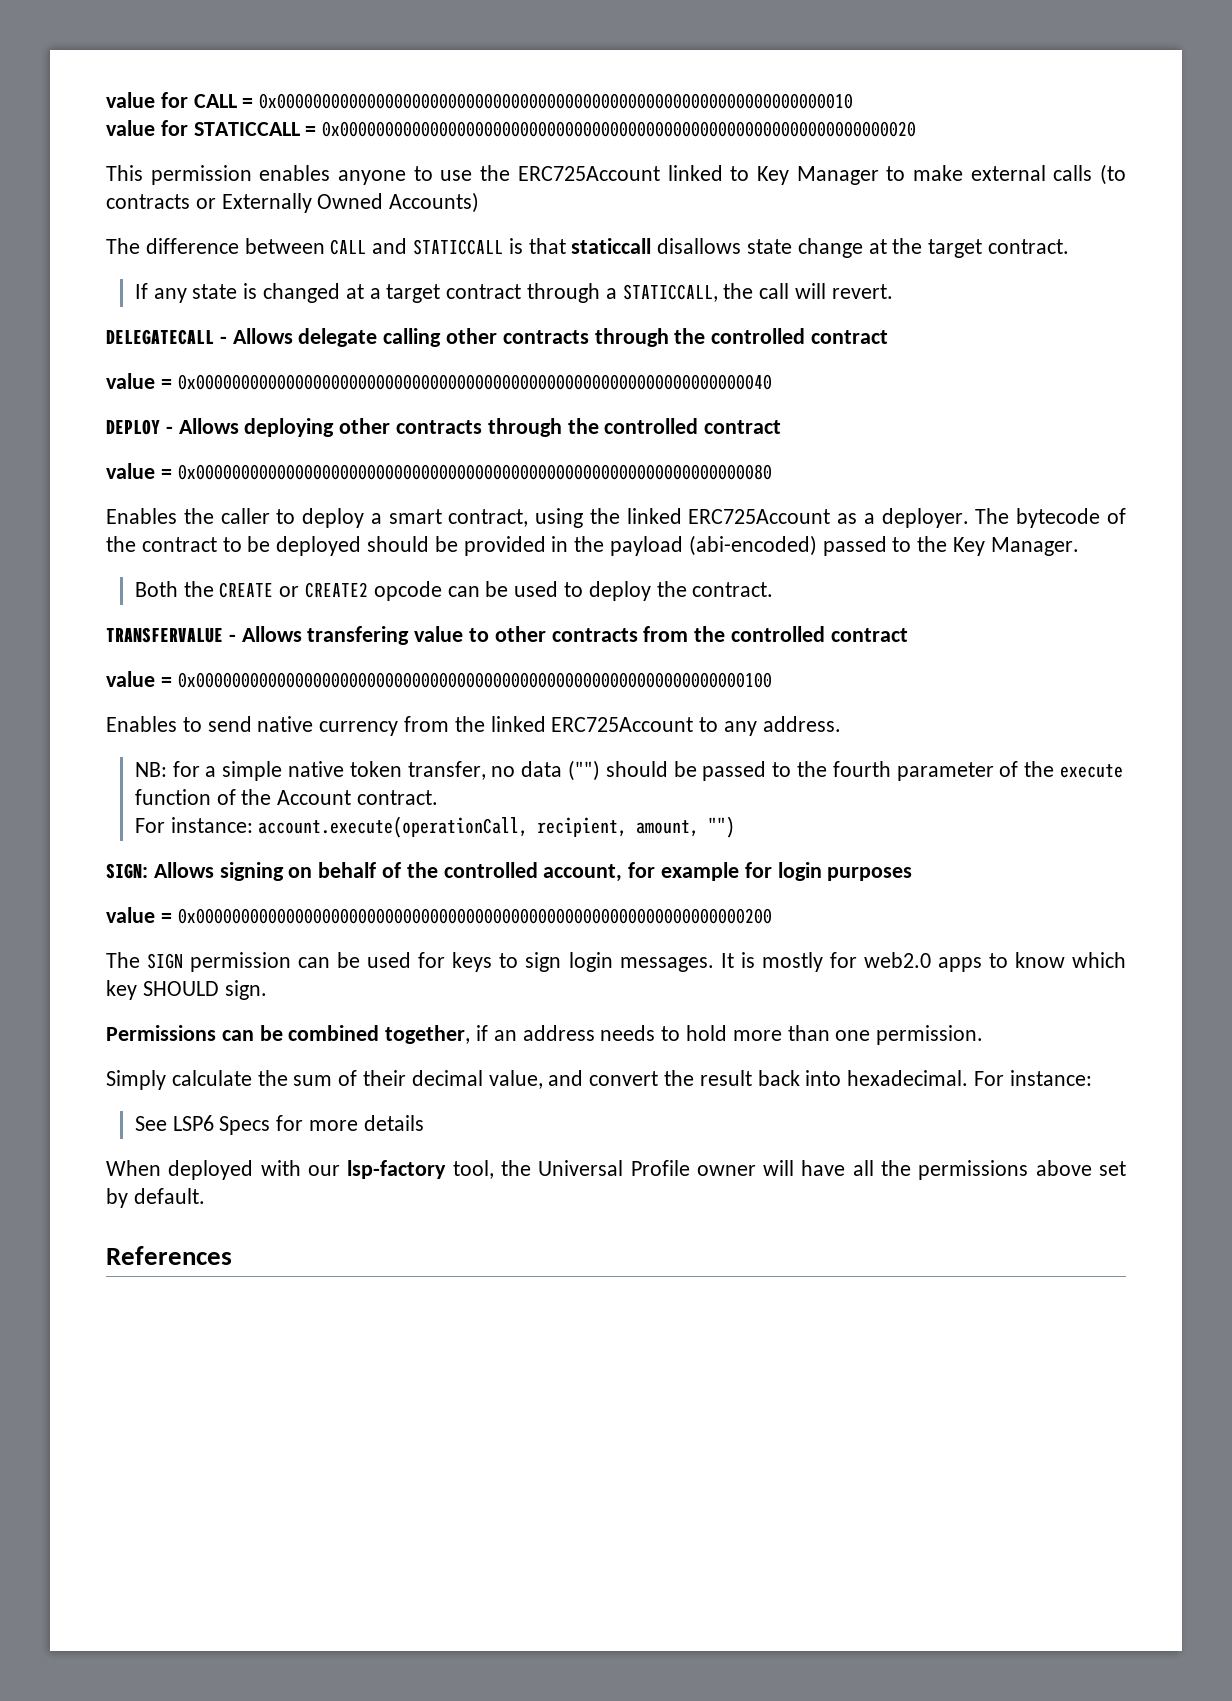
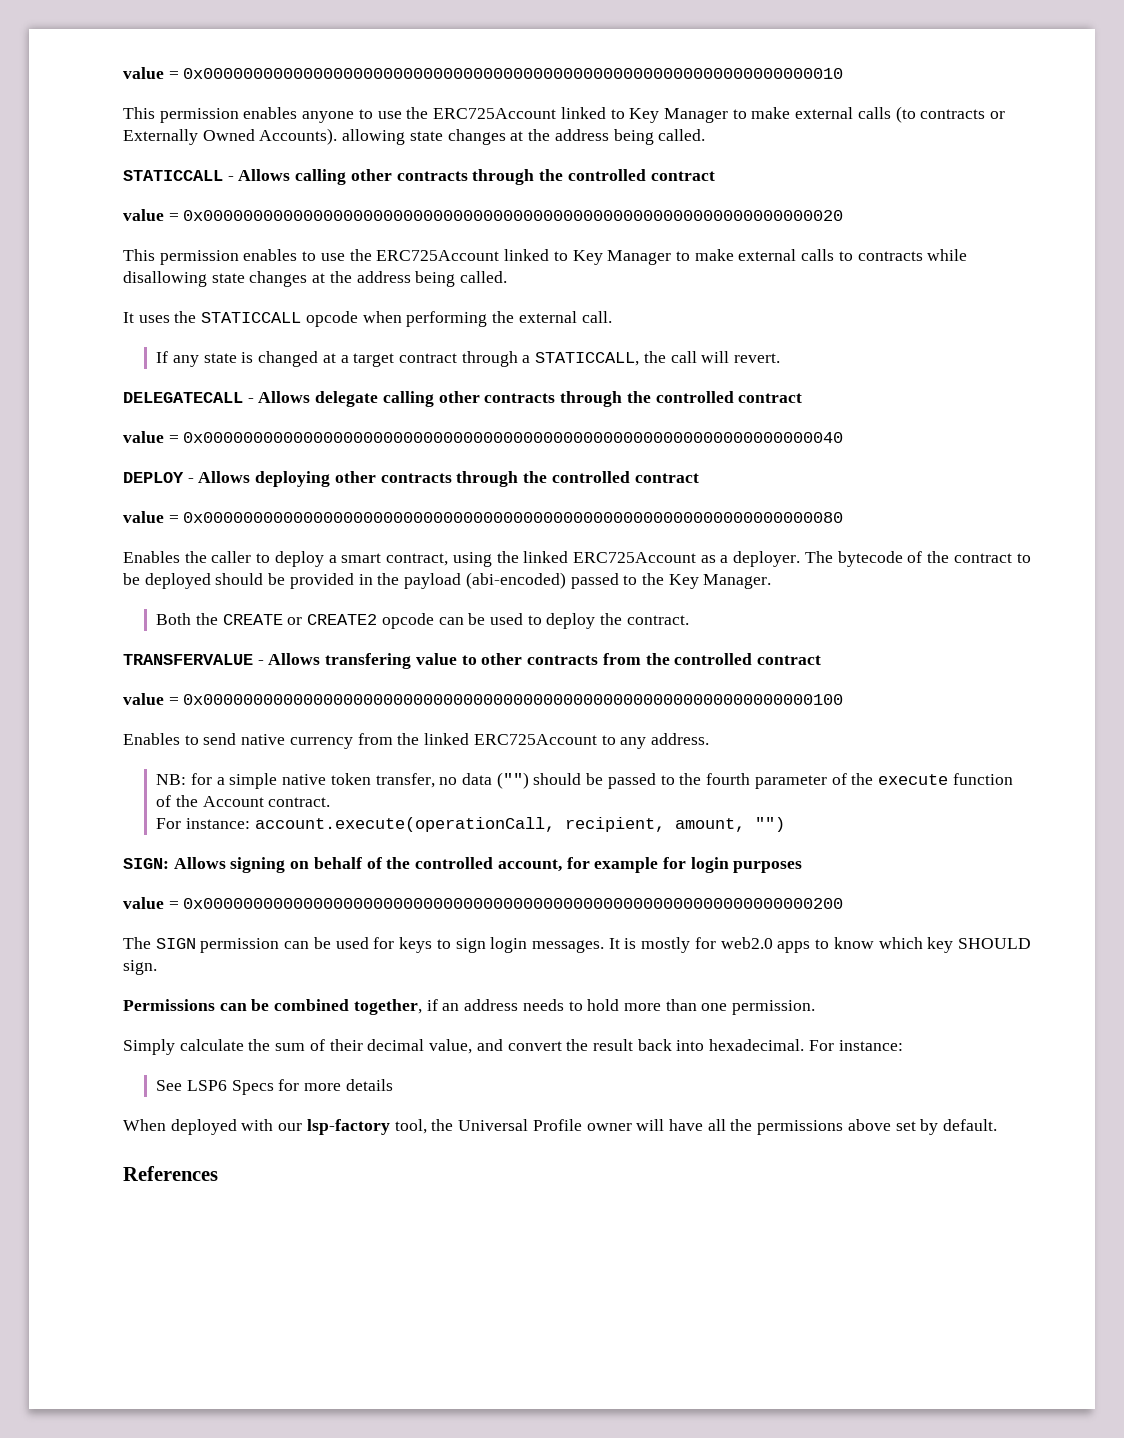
- value for CALL = 0x0000000000000000000000000000000000000000000000000000000000000010
+ value = 0x0000000000000000000000000000000000000000000000000000000000000010
- value for STATICCALL = 0x0000000000000000000000000000000000000000000000000000000000000020
- This permission enables anyone to use the ERC725Account linked to Key Manager to make external calls (to contracts or Externally Owned Accounts)
- The difference between CALL and STATICCALL is that staticcall disallows state change at the target contract.
+ This permission enables anyone to use the ERC725Account linked to Key Manager to make external calls (to contracts or Externally Owned Accounts). allowing state changes at the address being called.
+ STATICCALL - Allows calling other contracts through the controlled contract
+ value = 0x0000000000000000000000000000000000000000000000000000000000000020
+ This permission enables to use the ERC725Account linked to Key Manager to make external calls to contracts while disallowing state changes at the address being called.
+ It uses the STATICCALL opcode when performing the external call.

